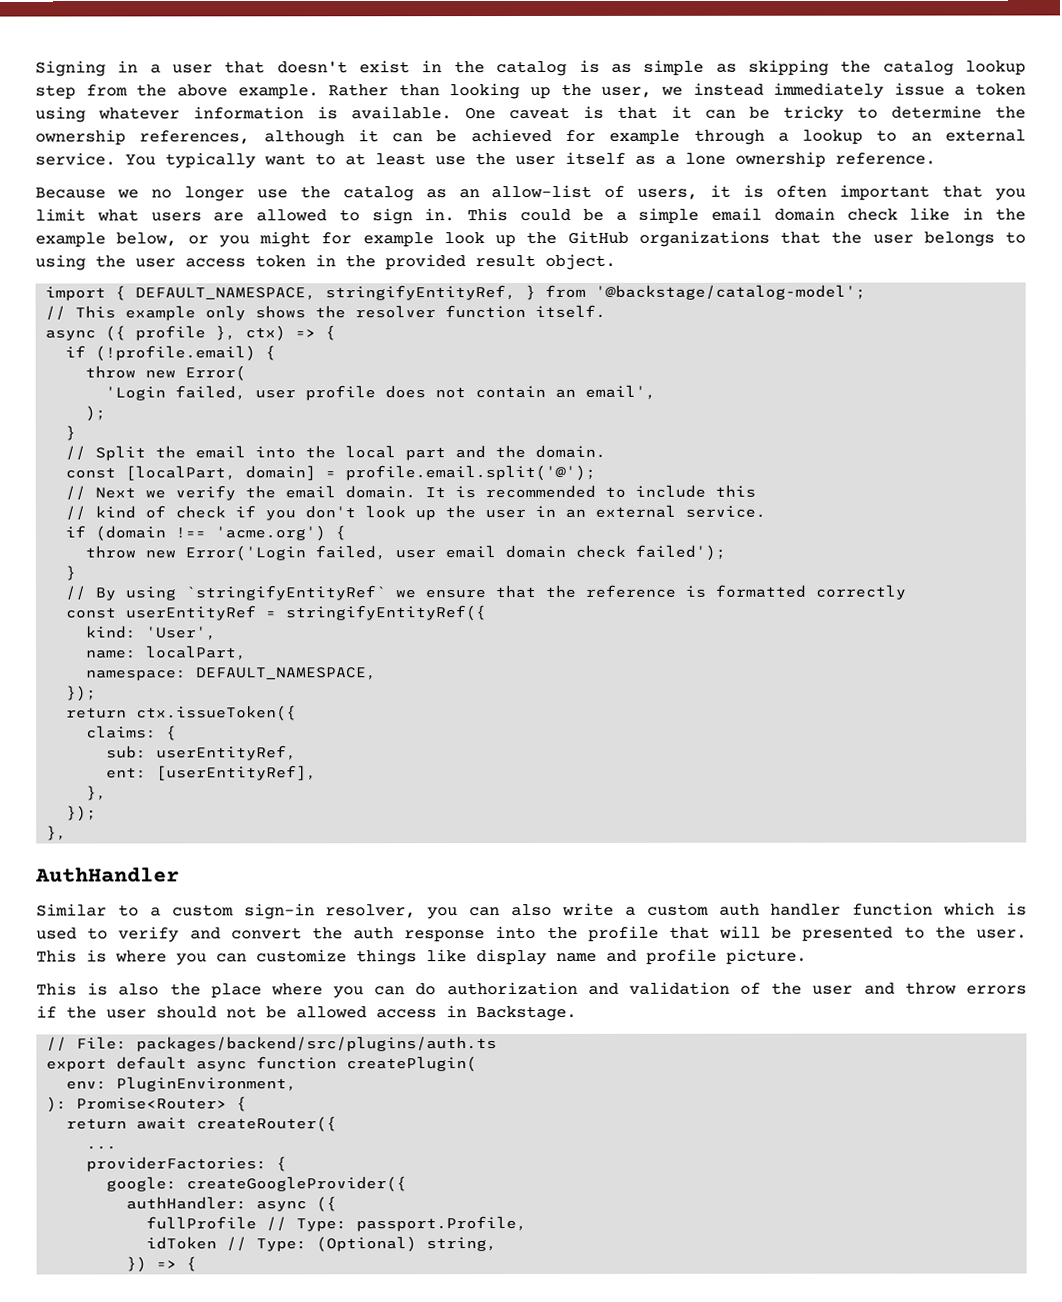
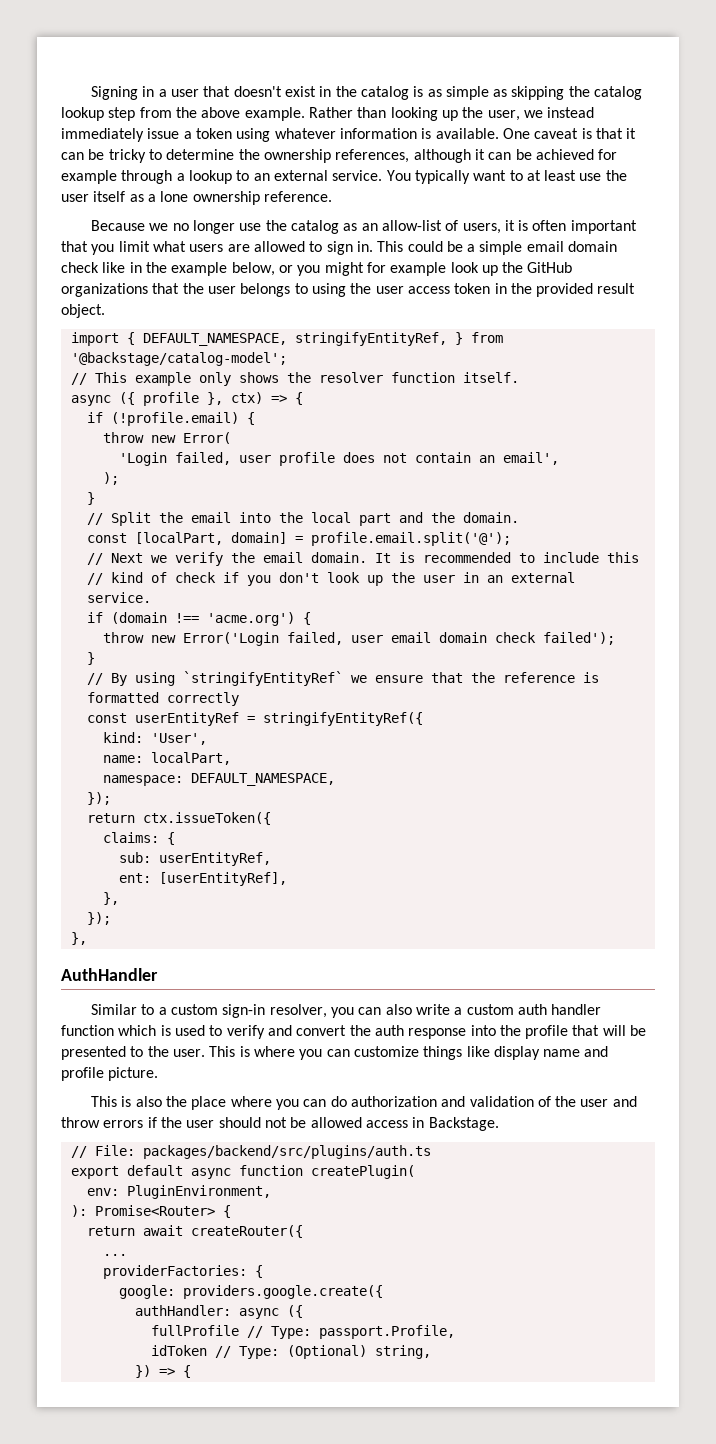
- google: createGoogleProvider({
+ google: providers.google.create({

